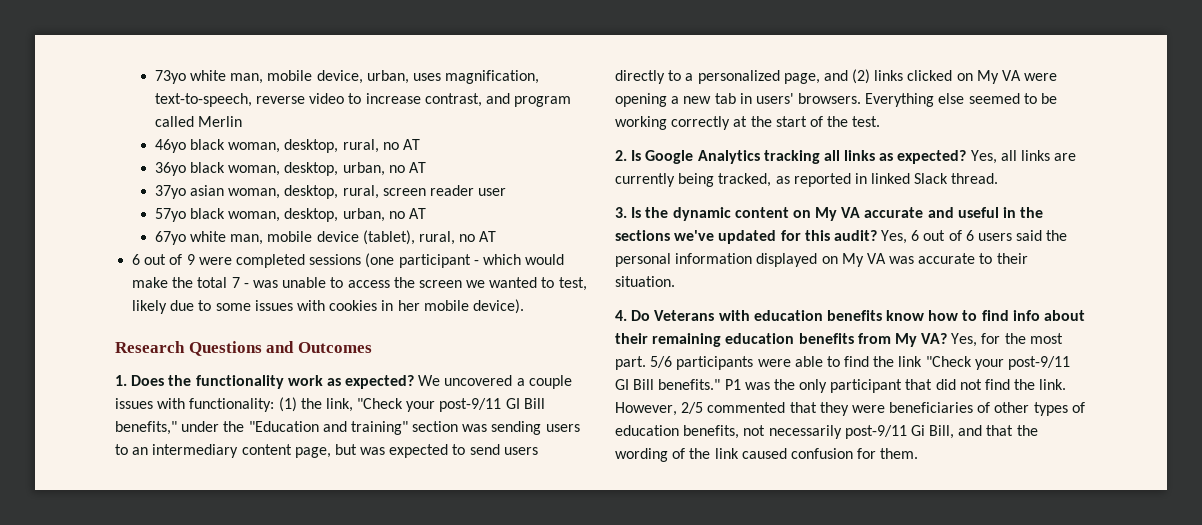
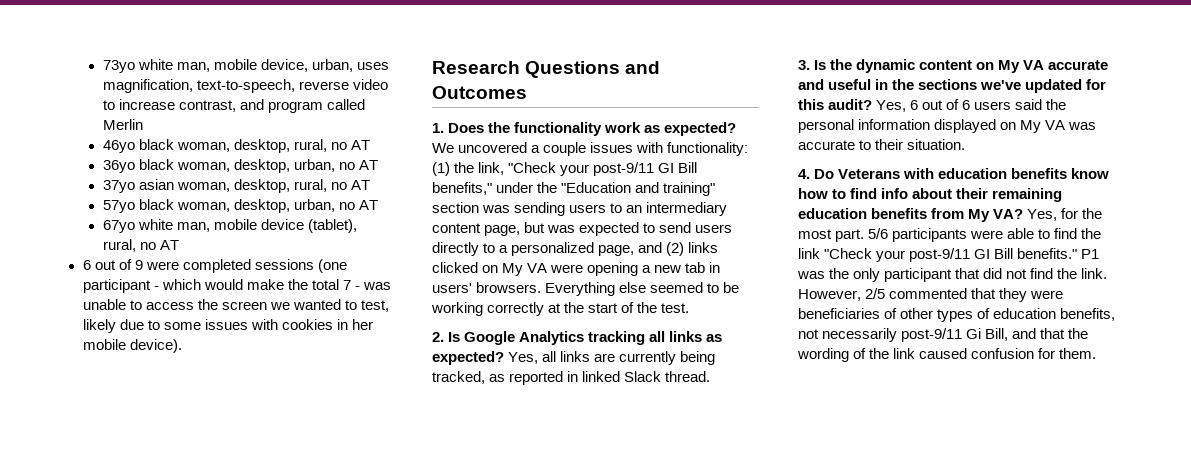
- 37yo asian woman, desktop, rural, screen reader user
+ 37yo asian woman, desktop, rural, no AT

